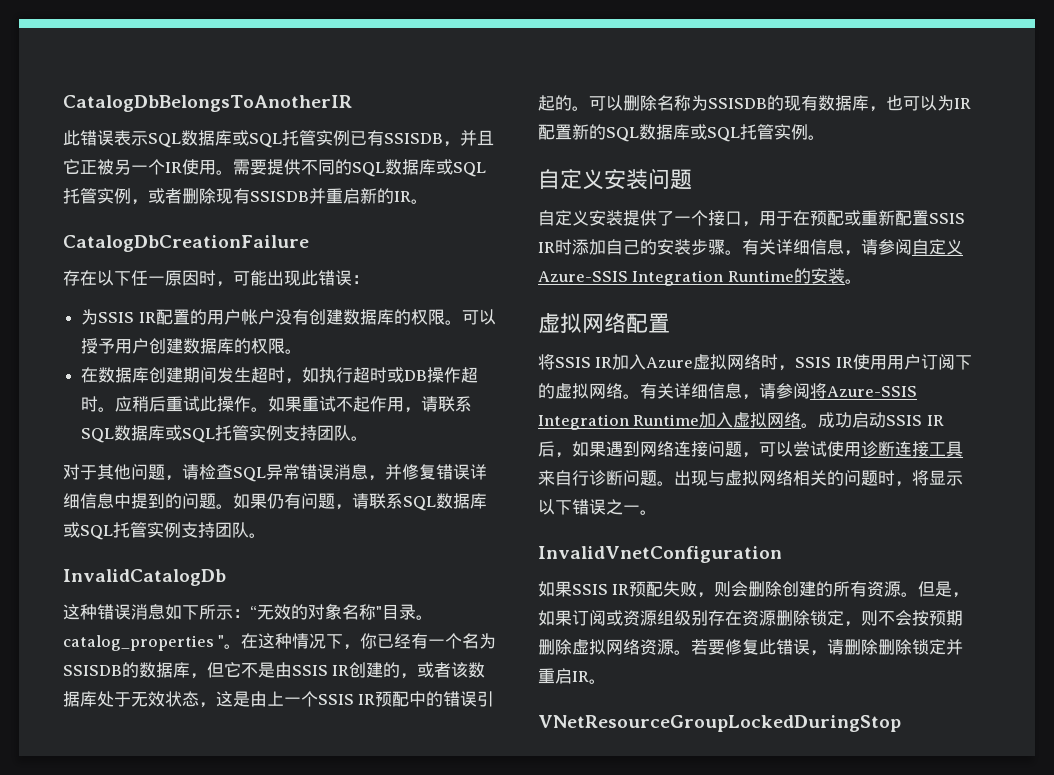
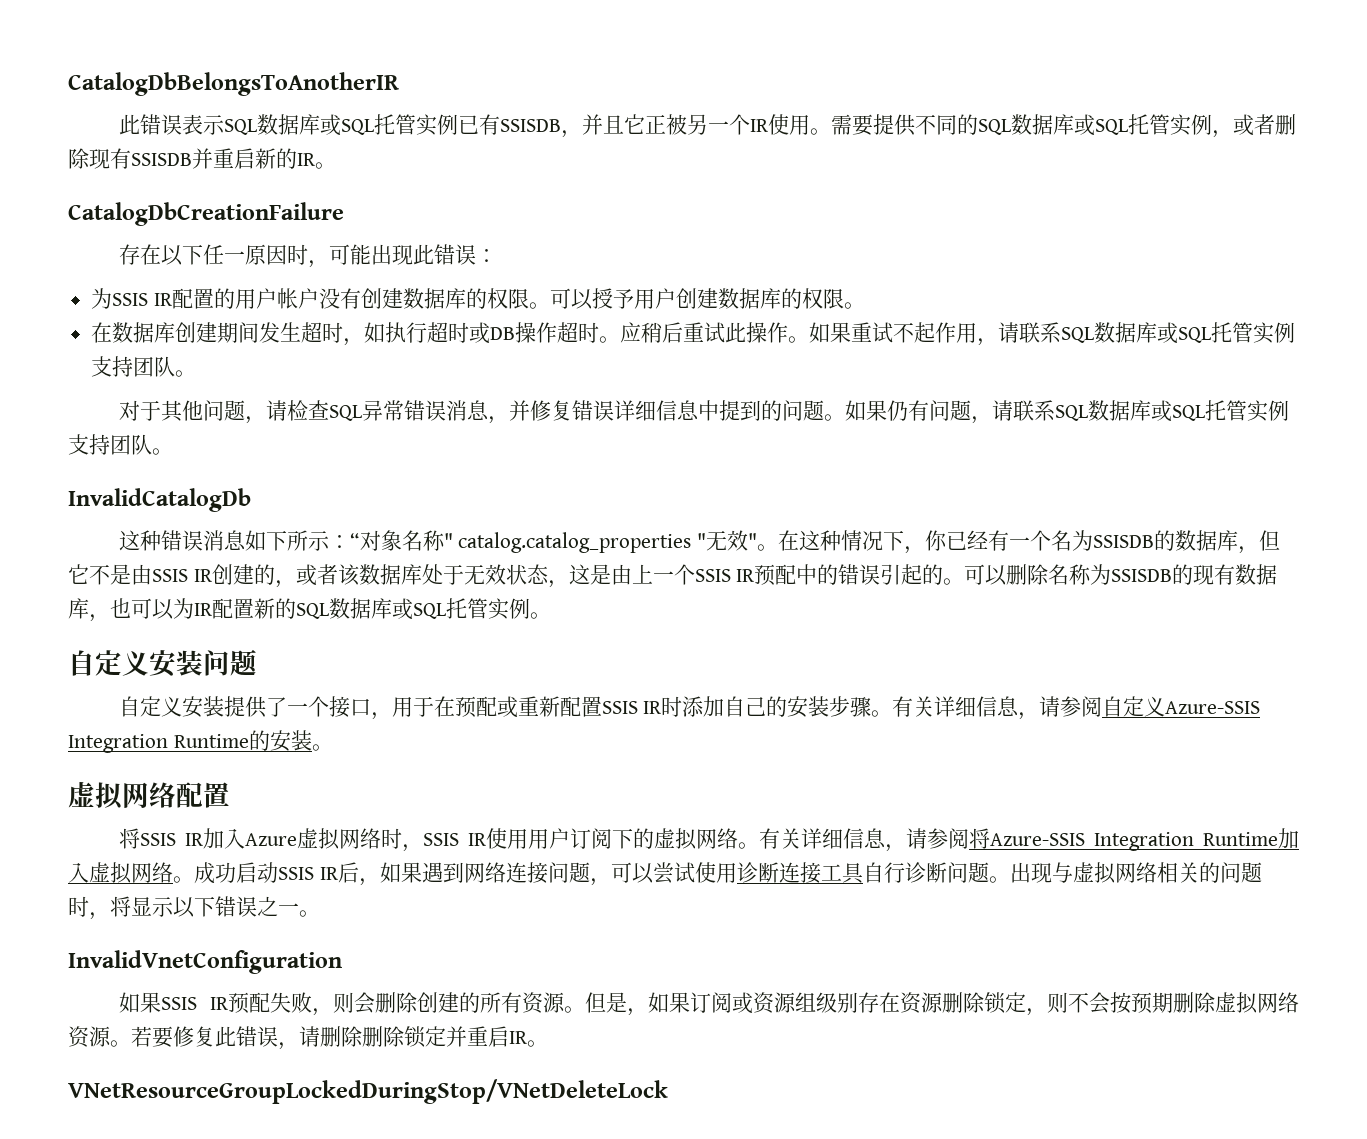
- 这种错误消息如下所示：“无效的对象名称"目录。catalog_properties "。
+ 这种错误消息如下所示：“对象名称" catalog.catalog_properties "无效"。
- 成功启动SSIS IR后，如果遇到网络连接问题，可以尝试使用诊断连接工具来自行诊断问题。
+ 成功启动SSIS IR后，如果遇到网络连接问题，可以尝试使用诊断连接工具自行诊断问题。
- VNetResourceGroupLockedDuringStop
+ VNetResourceGroupLockedDuringStop/VNetDeleteLock

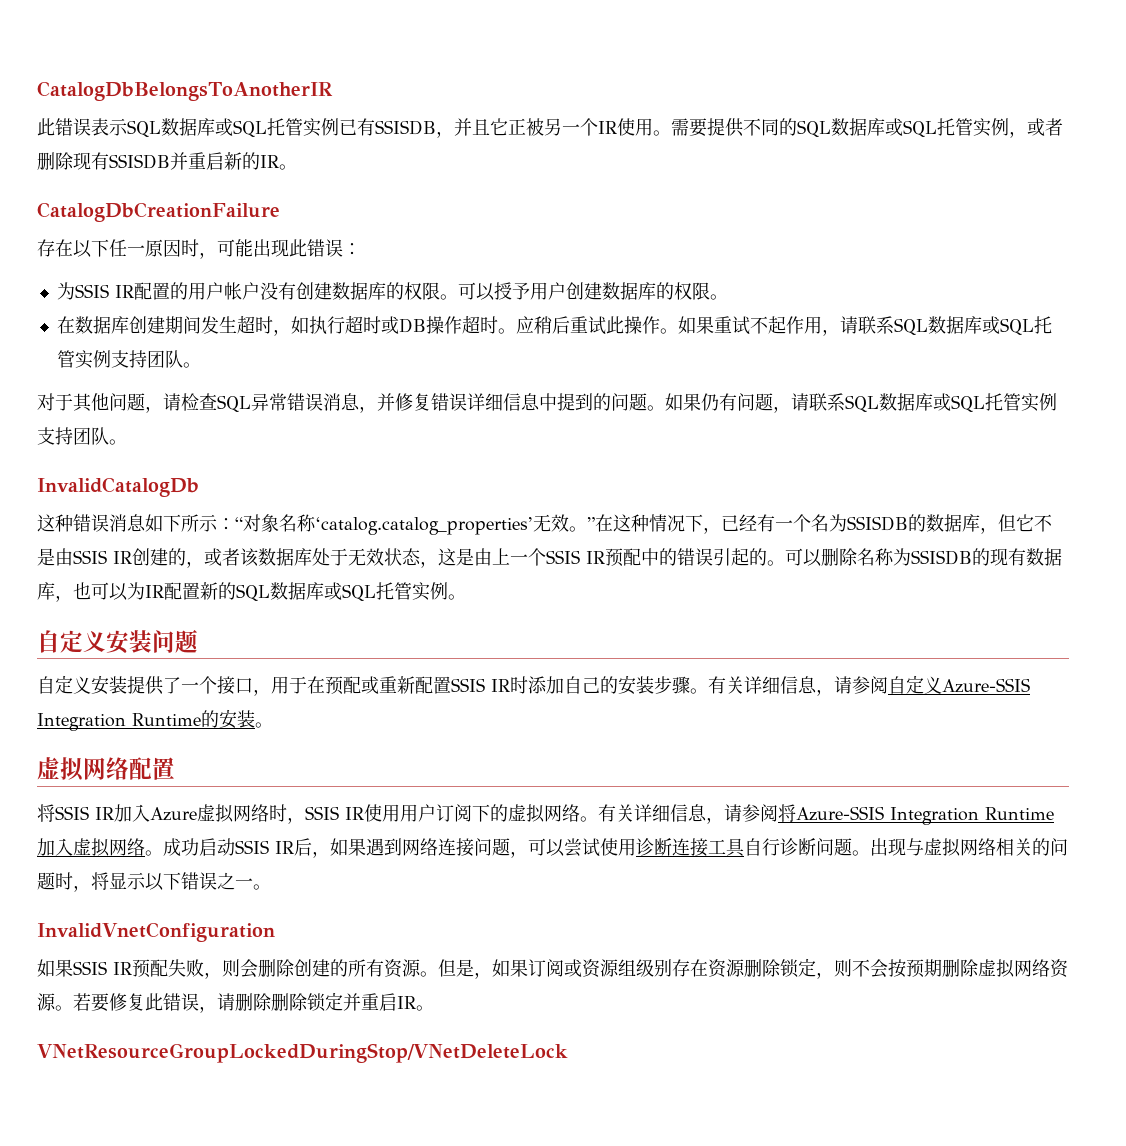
- 这种错误消息如下所示：“对象名称" catalog.catalog_properties "无效"。在这种情况下，你已经有一个名为SSISDB的数据库，但它不是由SSIS IR创建的，或者该数据库处于无效状态，这是由上一个SSIS IR预配中的错误引起的。
+ 这种错误消息如下所示：“对象名称‘catalog.catalog_properties’无效。”在这种情况下，已经有一个名为SSISDB的数据库，但它不是由SSIS IR创建的，或者该数据库处于无效状态，这是由上一个SSIS IR预配中的错误引起的。

